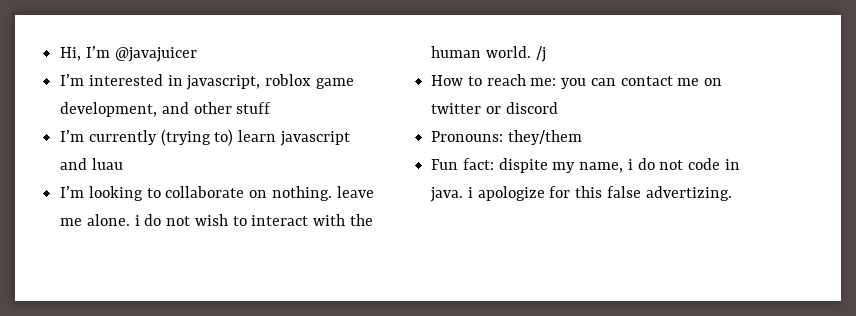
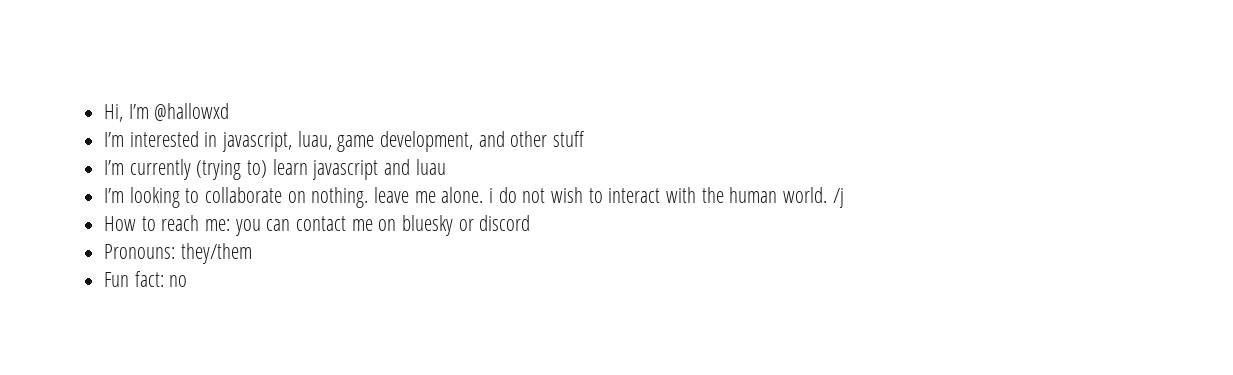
- Hi, I’m @javajuicer
+ Hi, I’m @hallowxd
- I’m interested in javascript, roblox game development, and other stuff
+ I’m interested in javascript, luau, game development, and other stuff
- How to reach me: you can contact me on twitter or discord
+ How to reach me: you can contact me on bluesky or discord
- Fun fact: dispite my name, i do not code in java. i apologize for this false advertizing.
+ Fun fact: no

